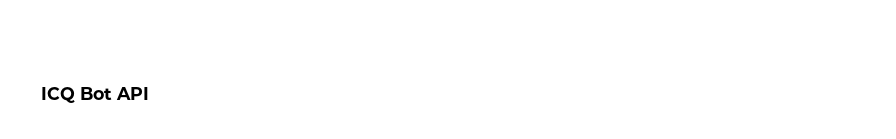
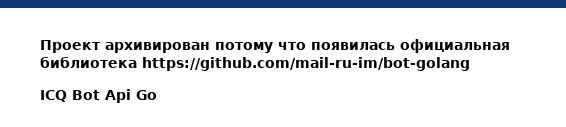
- ICQ Bot API
+ Проект архивирован потому что появилась официальная библиотека https://github.com/mail-ru-im/bot-golang
+ ICQ Bot Api Go

